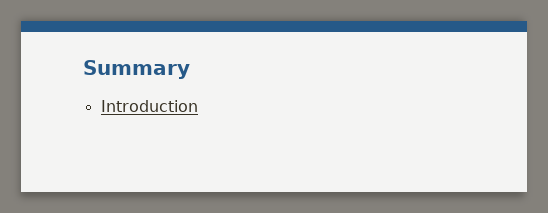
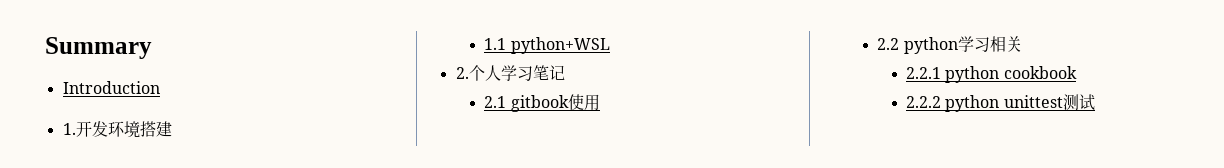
+ 1.开发环境搭建
+ 1.1 python+WSL
+ 2.个人学习笔记
+ 2.1 gitbook使用
+ 2.2 python学习相关
+ 2.2.1 python cookbook
+ 2.2.2 python unittest测试

